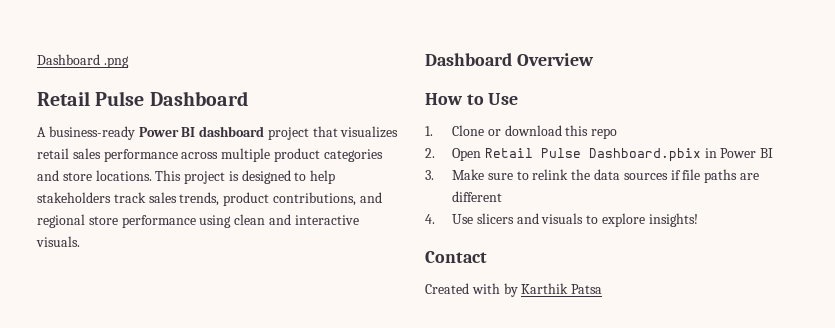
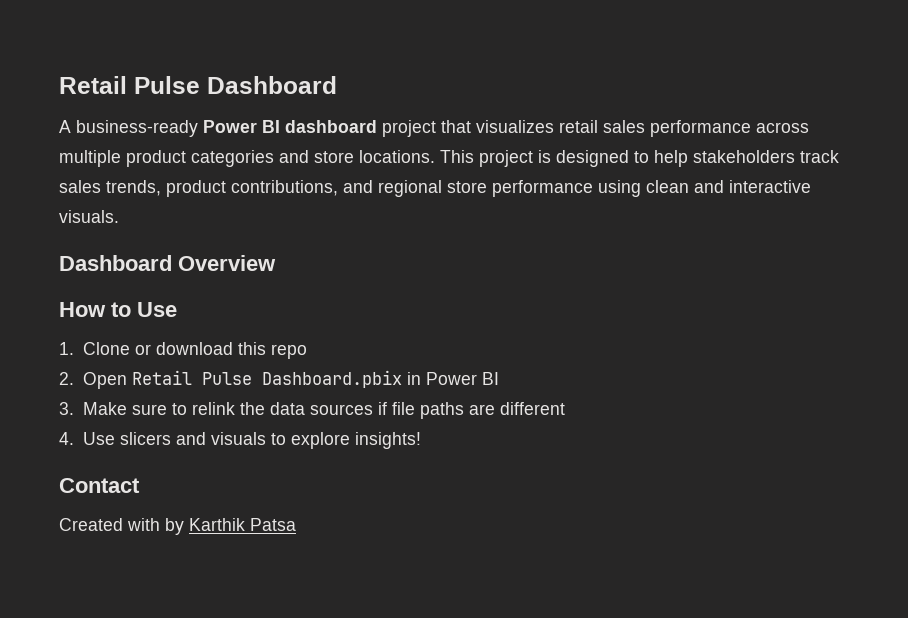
- Dashboard .png

